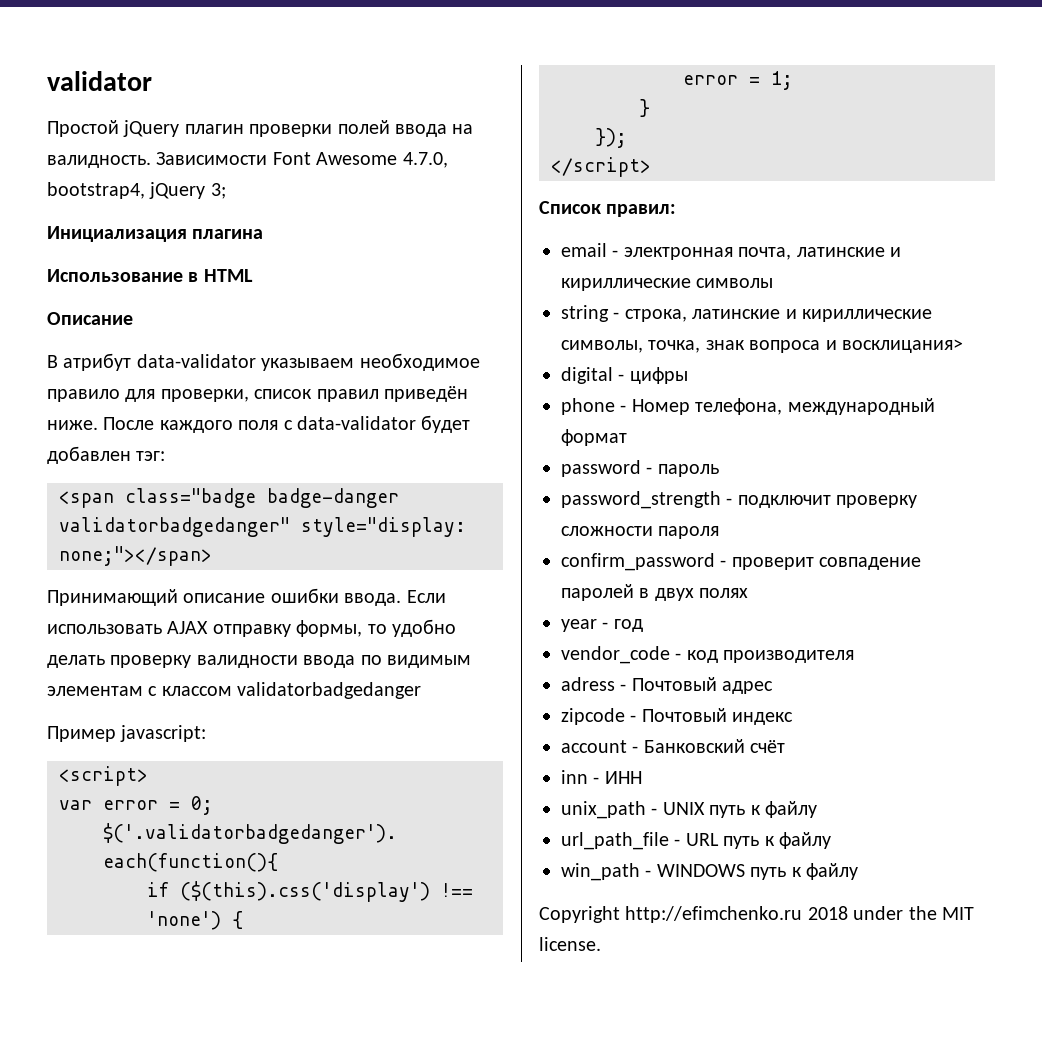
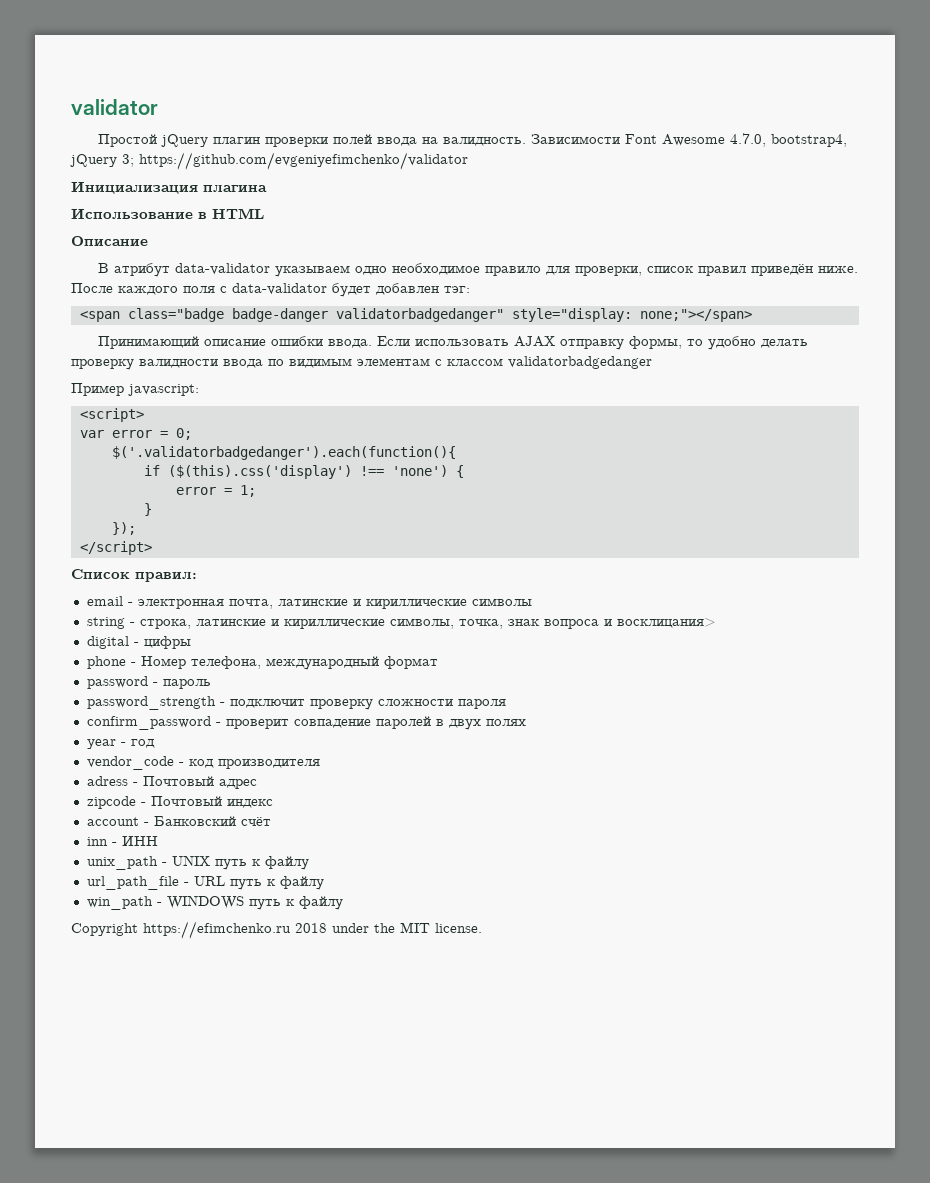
- Зависимости Font Awesome 4.7.0, bootstrap4, jQuery 3;
+ Зависимости Font Awesome 4.7.0, bootstrap4, jQuery 3; https://github.com/evgeniyefimchenko/validator
- В атрибут data-validator указываем необходимое правило для проверки, список правил приведён ниже.
+ В атрибут data-validator указываем одно необходимое правило для проверки, список правил приведён ниже.
- Copyright http://efimchenko.ru 2018 under the MIT license.
+ Copyright https://efimchenko.ru 2018 under the MIT license.

